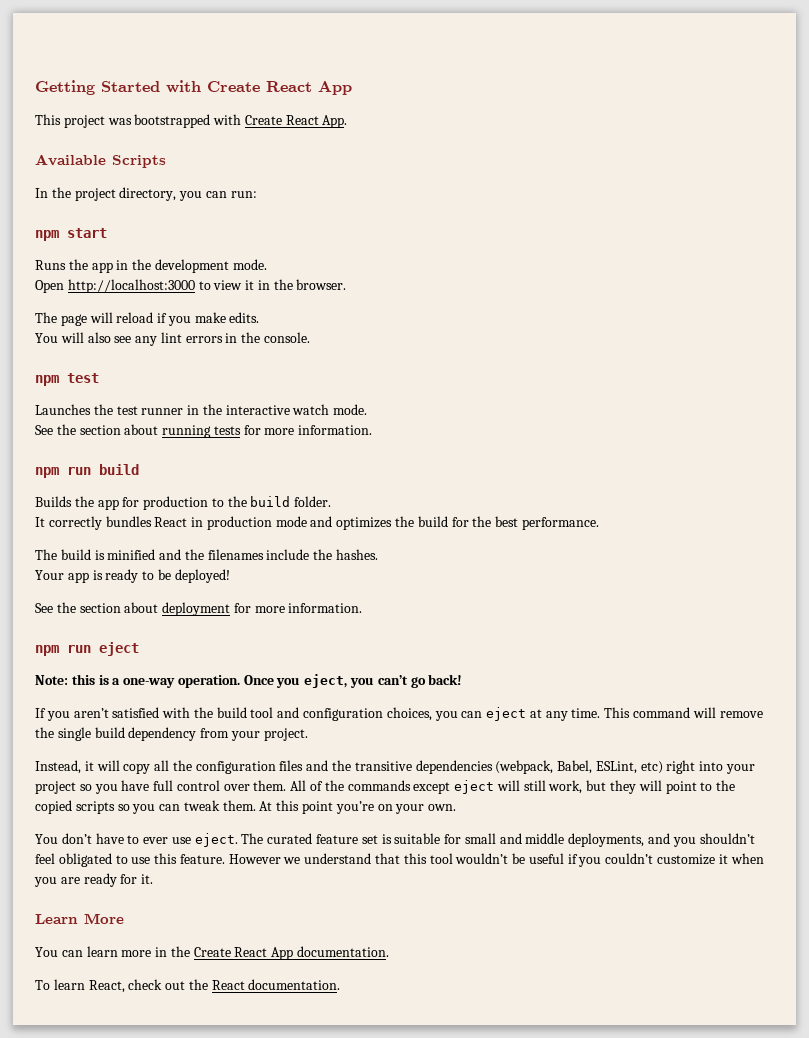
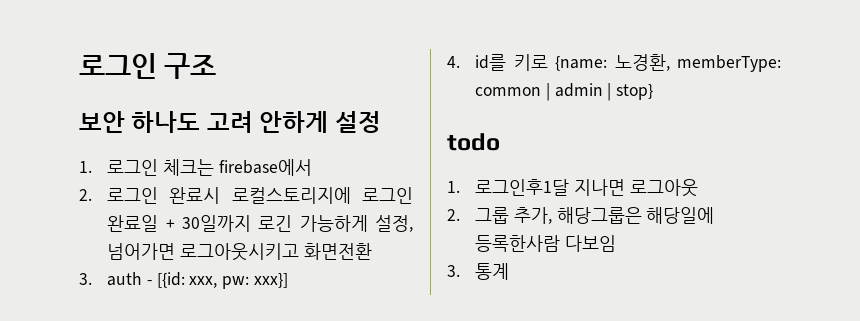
- Getting Started with Create React App
- This project was bootstrapped with Create React App.
- Available Scripts
- In the project directory, you can run:
- npm start
- Runs the app in the development mode.
- Open http://localhost:3000 to view it in the browser.
- The page will reload if you make edits.
- You will also see any lint errors in the console.
- npm test
- Launches the test runner in the interactive watch mode.
- See the section about running tests for more information.
- npm run build
- Builds the app for production to the build folder.
- It correctly bundles React in production mode and optimizes the build for the best performance.
- The build is minified and the filenames include the hashes.
- Your app is ready to be deployed!
- See the section about deployment for more information.
- npm run eject
- Note: this is a one-way operation. Once you eject, you can’t go back!
- If you aren’t satisfied with the build tool and configuration choices, you can eject at any time. This command will remove the single build dependency from your project.
- Instead, it will copy all the configuration files and the transitive dependencies (webpack, Babel, ESLint, etc) right into your project so you have full control over them. All of the commands except eject will still work, but they will point to the copied scripts so you can tweak them. At this point you’re on your own.
- You don’t have to ever use eject. The curated feature set is suitable for small and middle deployments, and you shouldn’t feel obligated to use this feature. However we understand that this tool wouldn’t be useful if you couldn’t customize it when you are ready for it.
- Learn More
- You can learn more in the Create React App documentation.
- To learn React, check out the React documentation.
+ 로그인 구조
+ 보안 하나도 고려 안하게 설정
+ 1. 로그인 체크는 firebase에서
+ 2. 로그인 완료시 로컬스토리지에 로그인 완료일 + 30일까지 로긴 가능하게 설정, 넘어가면 로그아웃시키고 화면전환
+ 3. auth - [{id: xxx, pw: xxx}]
+ 4. id를 키로 {name: 노경환, memberType: common | admin | stop}
+ todo
+ 1. 로그인후1달 지나면 로그아웃
+ 2. 그룹 추가, 해당그룹은 해당일에 등록한사람 다보임
+ 3. 통계

